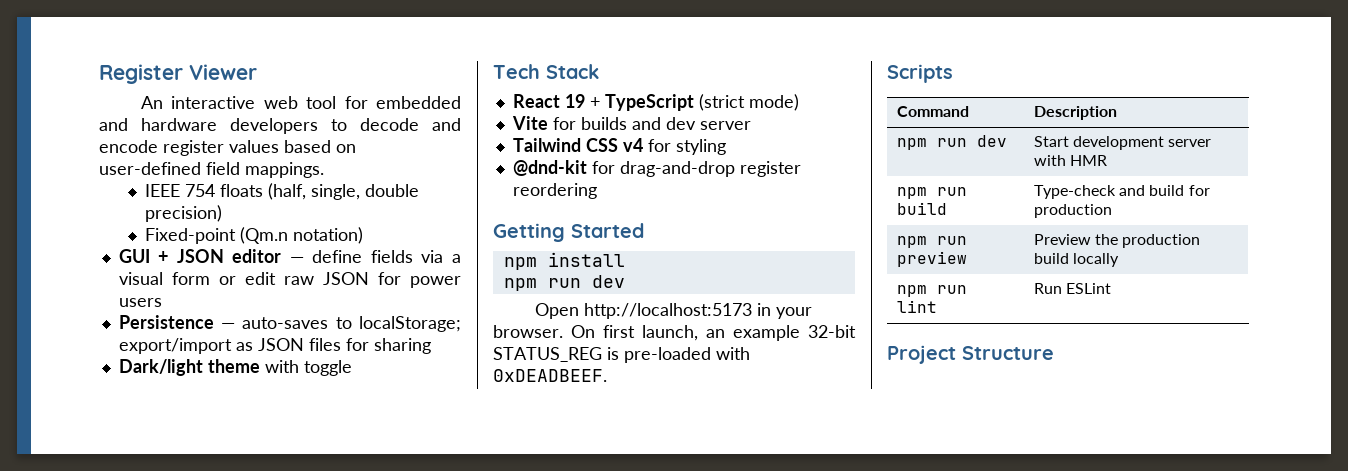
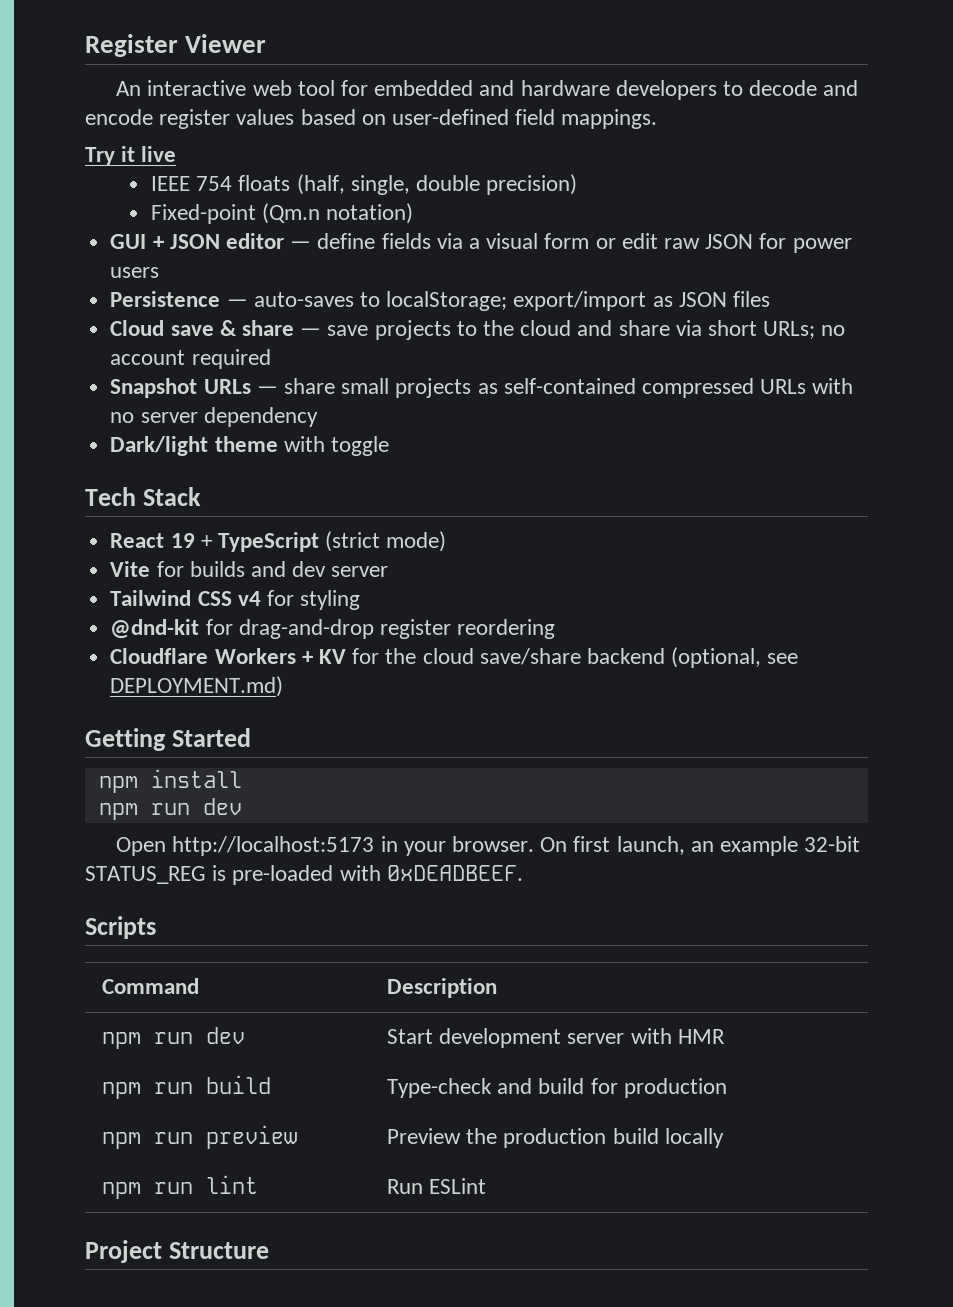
+ Try it live
- Persistence — auto-saves to localStorage; export/import as JSON files for sharing
+ Persistence — auto-saves to localStorage; export/import as JSON files
+ Cloud save & share — save projects to the cloud and share via short URLs; no account required
+ Snapshot URLs — share small projects as self-contained compressed URLs with no server dependency
+ Cloudflare Workers + KV for the cloud save/share backend (optional, see DEPLOYMENT.md)

